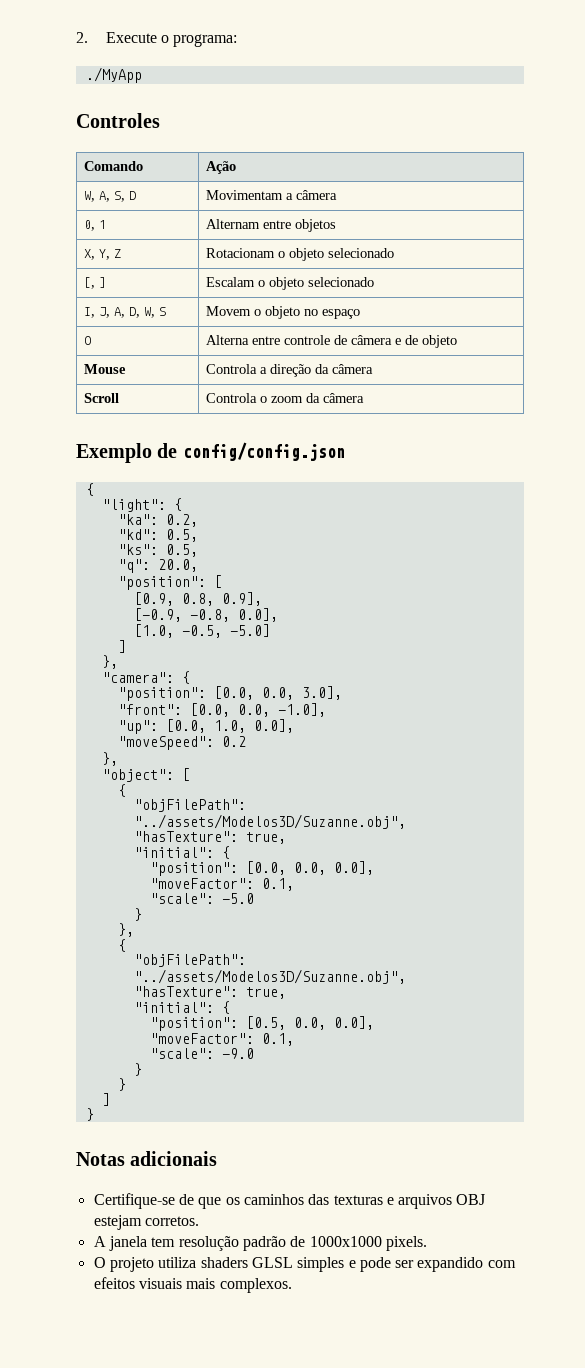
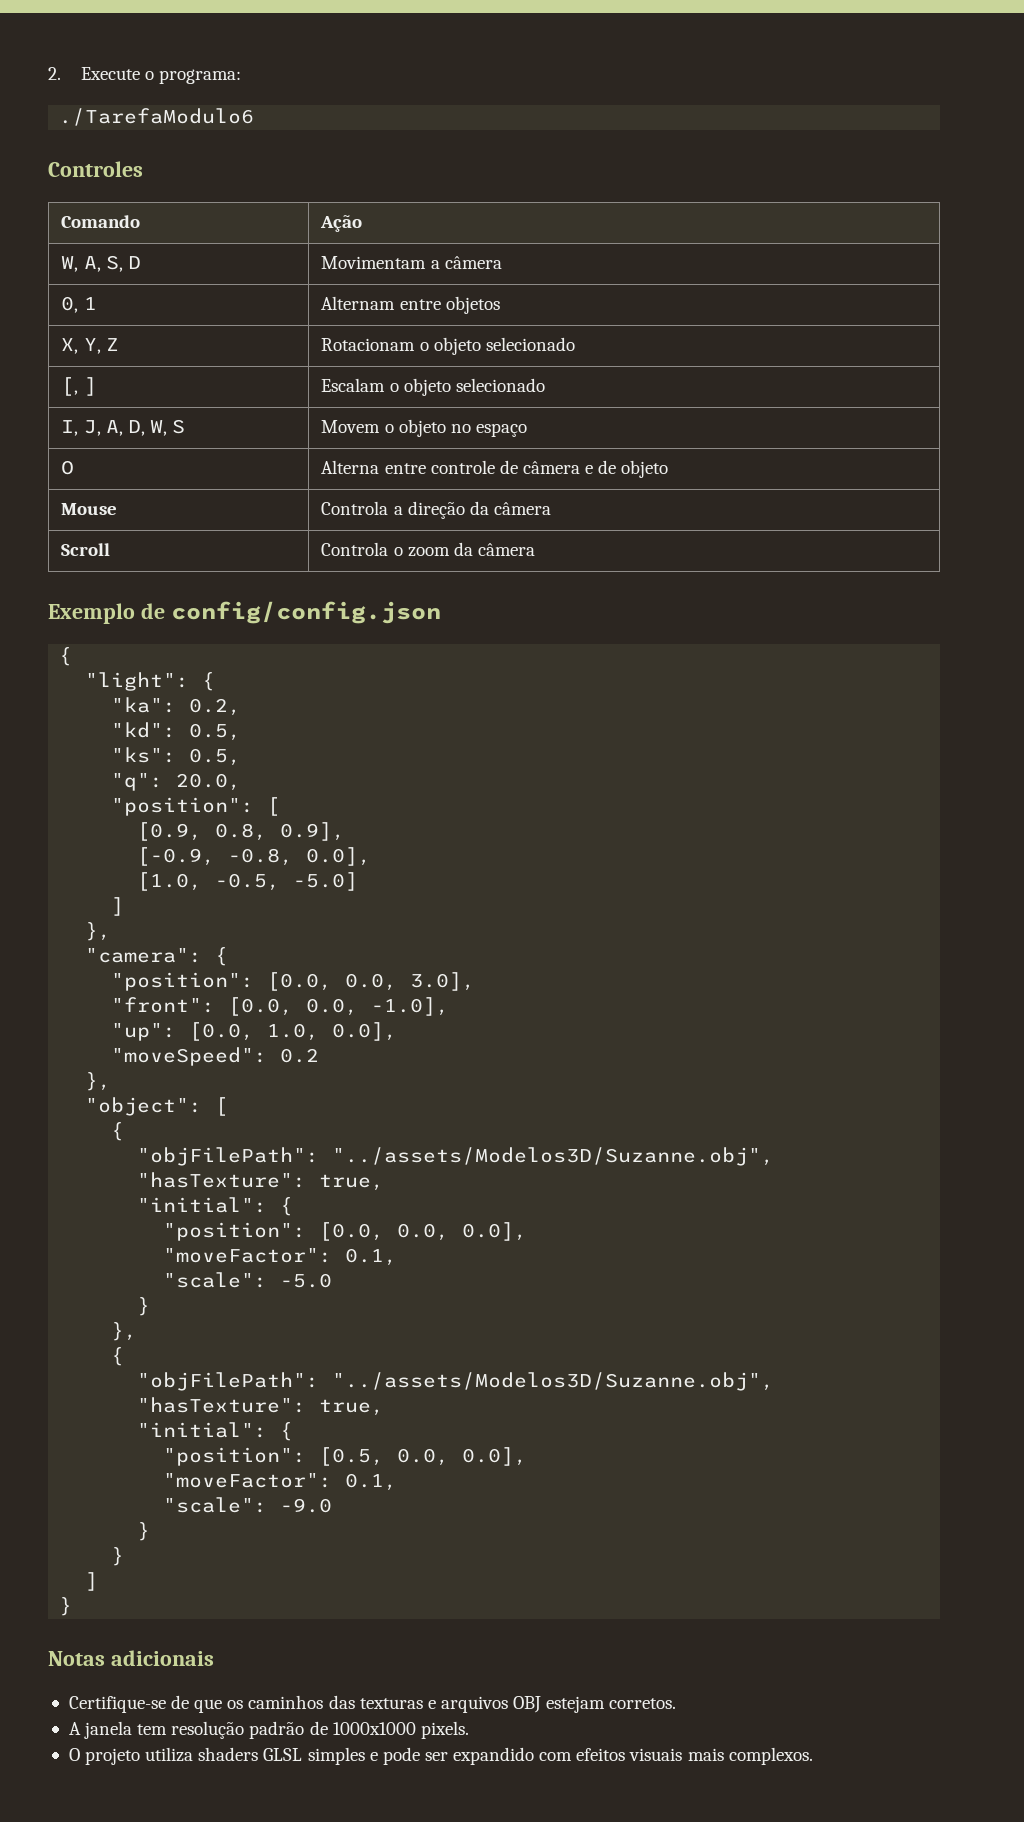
- ./MyApp
+ ./TarefaModulo6

